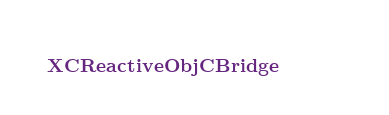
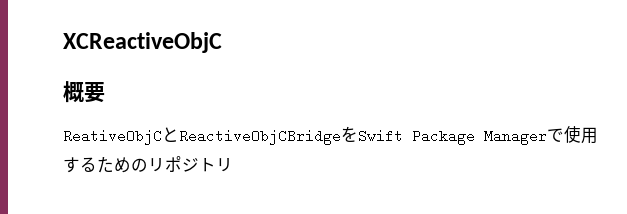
- XCReactiveObjCBridge
+ XCReactiveObjC
+ 概要
+ ReativeObjCとReactiveObjCBridgeをSwift Package Managerで使用するためのリポジトリ

